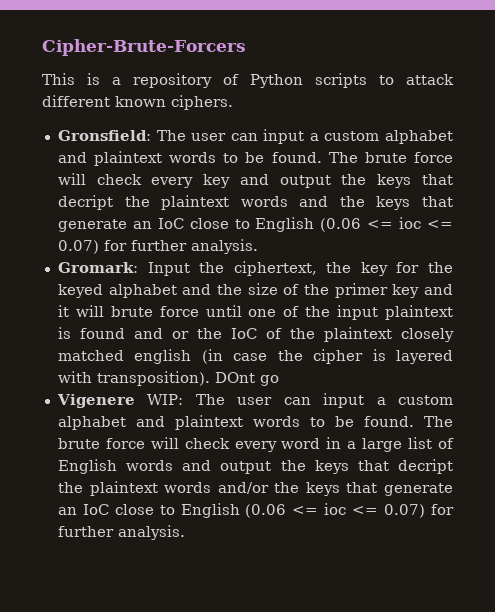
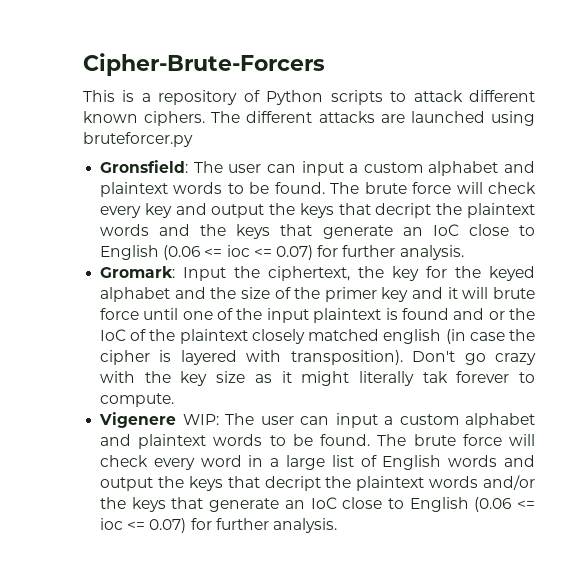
+ The different attacks are launched using bruteforcer.py
- DOnt go
+ Don't go crazy with the key size as it might literally tak forever to compute.

